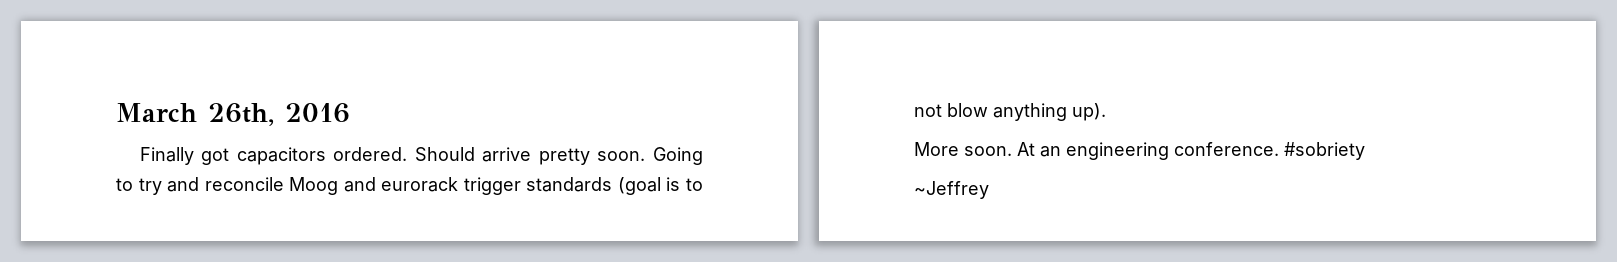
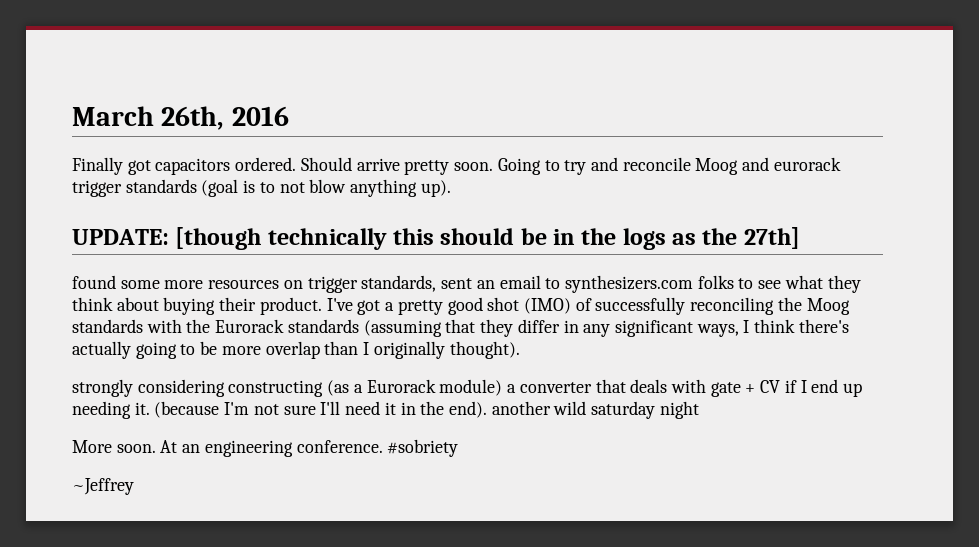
+ UPDATE: [though technically this should be in the logs as the 27th]
+ found some more resources on trigger standards, sent an email to synthesizers.com folks to see what they think about buying their product. I've got a pretty good shot (IMO) of successfully reconciling the Moog standards with the Eurorack standards (assuming that they differ in any significant ways, I think there's actually going to be more overlap than I originally thought).
+ strongly considering constructing (as a Eurorack module) a converter that deals with gate + CV if I end up needing it. (because I'm not sure I'll need it in the end). another wild saturday night

